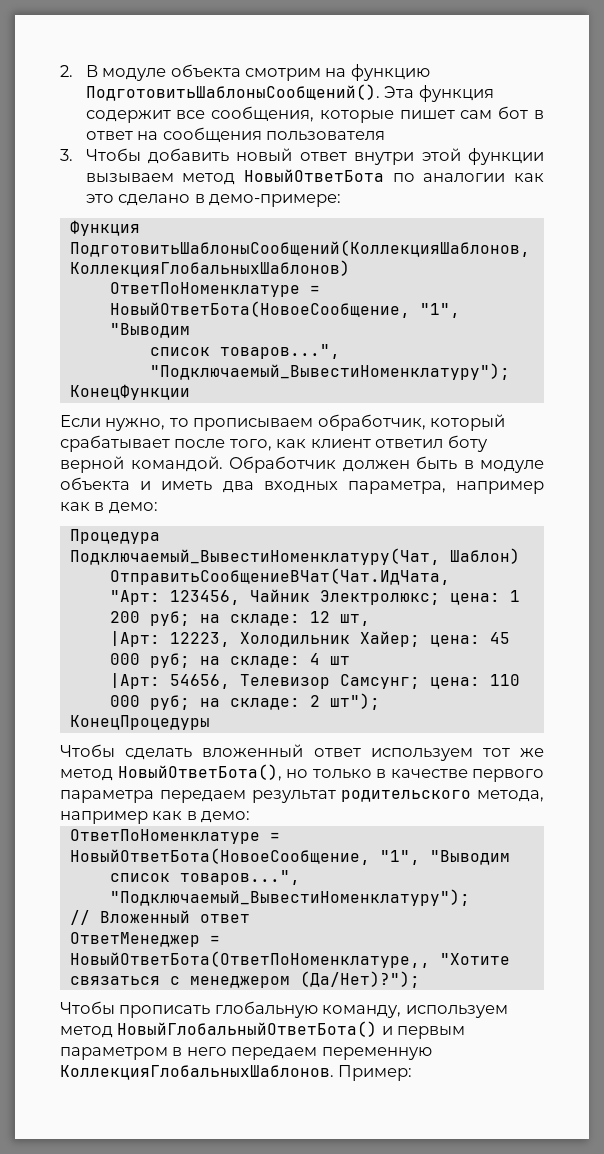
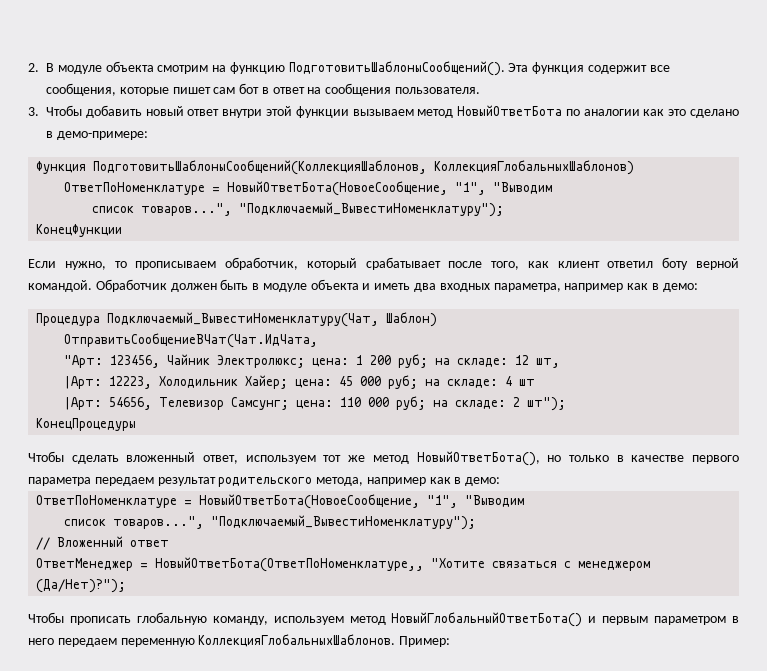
- Эта функция содержит все сообщения, которые пишет сам бот в ответ на сообщения пользователя
+ Эта функция содержит все сообщения, которые пишет сам бот в ответ на сообщения пользователя.
- Чтобы сделать вложенный ответ используем тот же метод НовыйОтветБота(), но только в качестве первого параметра передаем результат родительского метода, например как в демо:
+ Чтобы сделать вложенный ответ, используем тот же метод НовыйОтветБота(), но только в качестве первого параметра передаем результат родительского метода, например как в демо:

